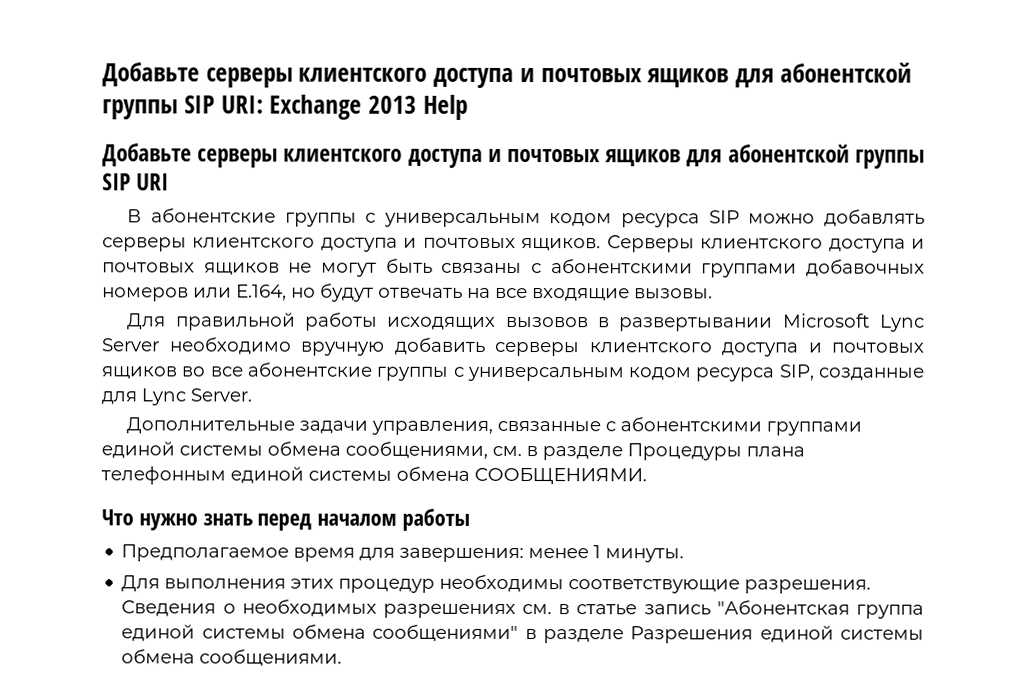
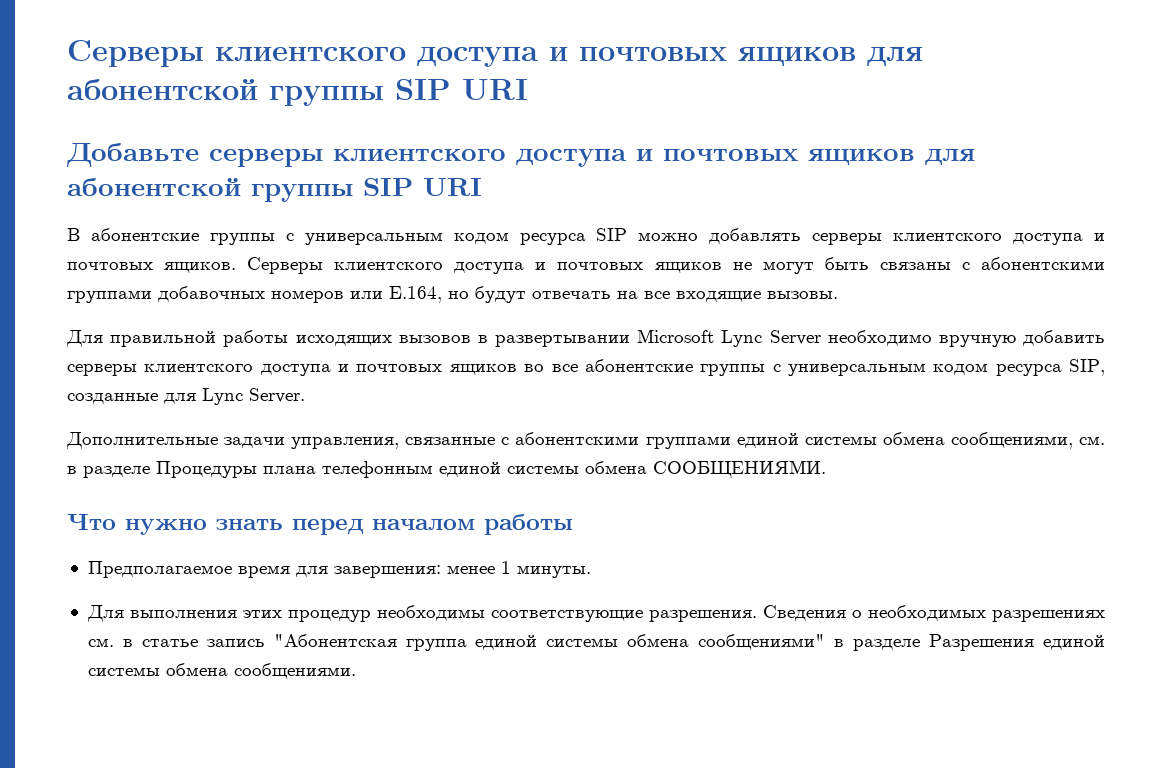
- Добавьте серверы клиентского доступа и почтовых ящиков для абонентской группы SIP URI: Exchange 2013 Help
+ Серверы клиентского доступа и почтовых ящиков для абонентской группы SIP URI

